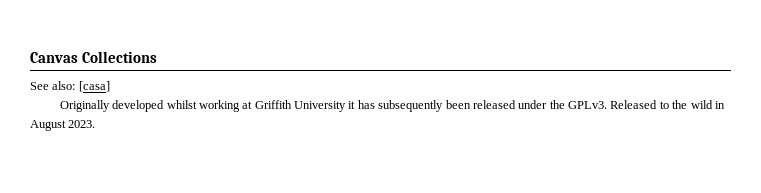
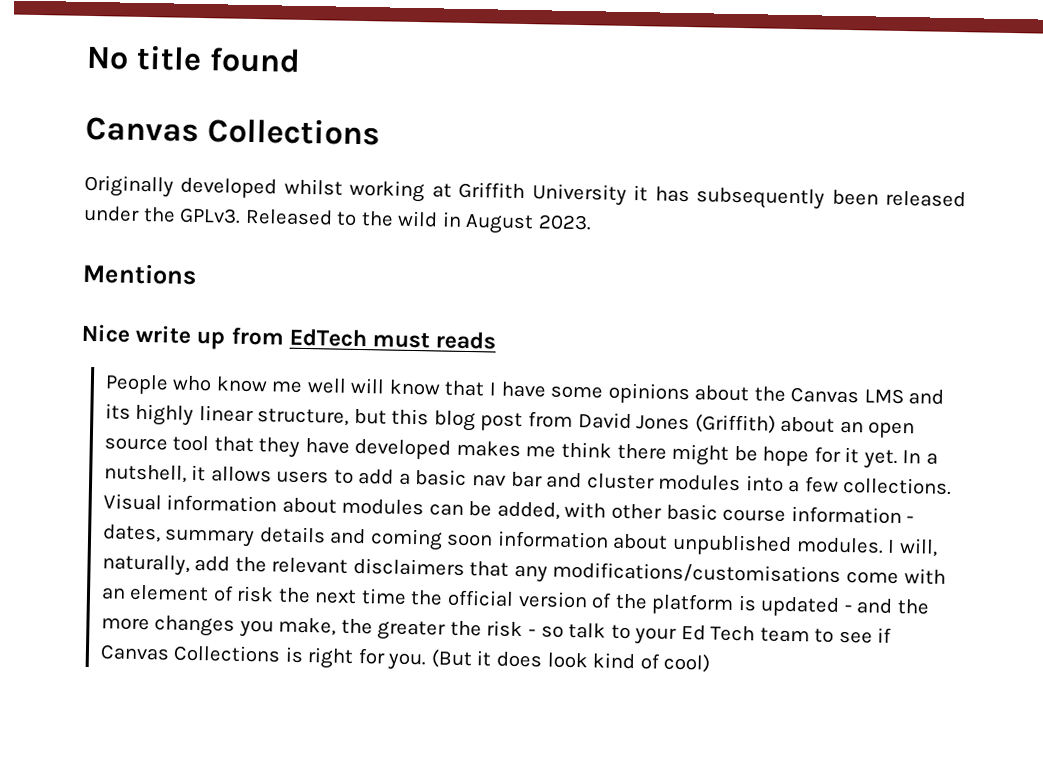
+ No title found
  Canvas Collections
- See also: [casa]
+ Mentions
+ Nice write up from EdTech must reads
+ People who know me well will know that I have some opinions about the Canvas LMS and its highly linear structure, but this blog post from David Jones (Griffith) about an open source tool that they have developed makes me think there might be hope for it yet. In a nutshell, it allows users to add a basic nav bar and cluster modules into a few collections. Visual information about modules can be added, with other basic course information - dates, summary details and coming soon information about unpublished modules. I will, naturally, add the relevant disclaimers that any modifications/customisations come with an element of risk the next time the official version of the platform is updated - and the more changes you make, the greater the risk - so talk to your Ed Tech team to see if Canvas Collections is right for you. (But it does look kind of cool)

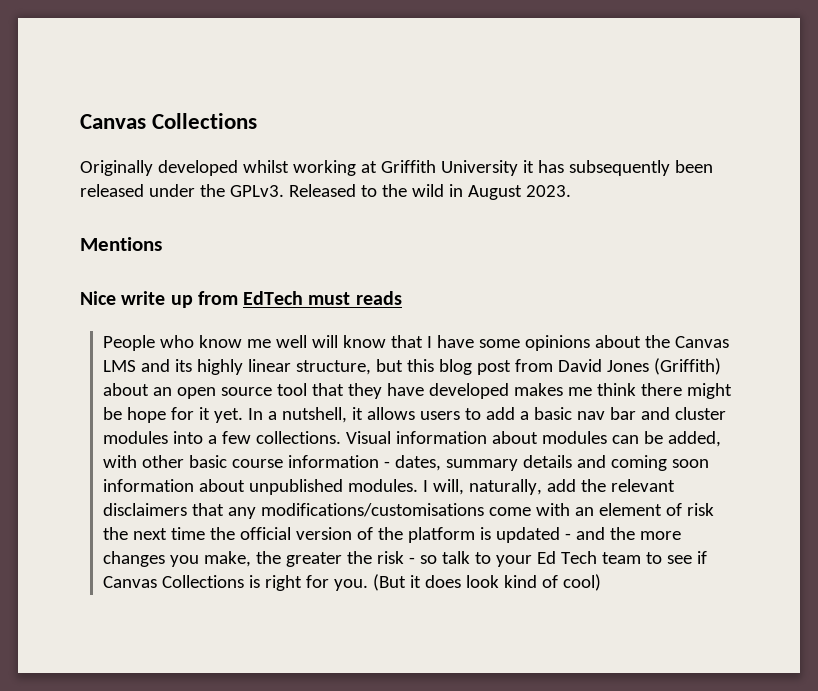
- No title found

